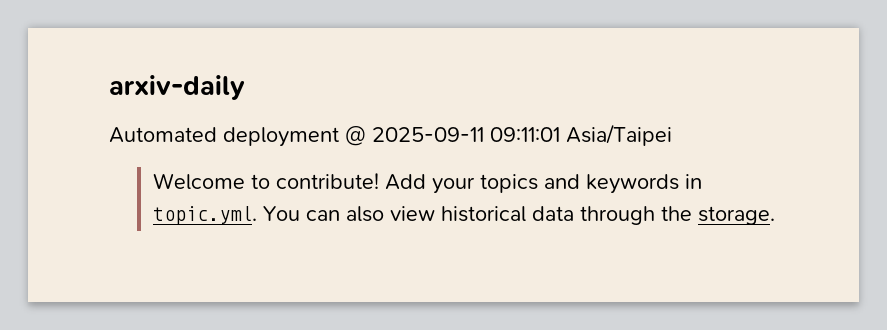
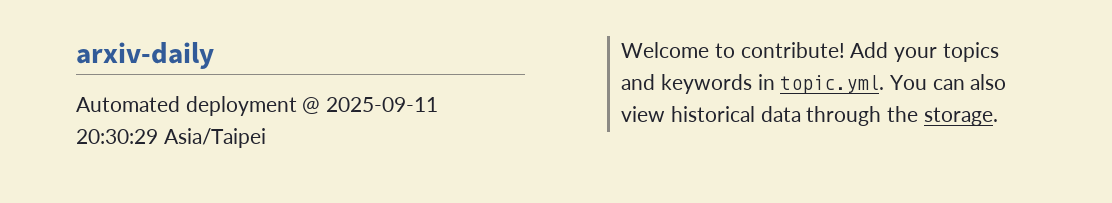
- Automated deployment @ 2025-09-11 09:11:01 Asia/Taipei
+ Automated deployment @ 2025-09-11 20:30:29 Asia/Taipei

